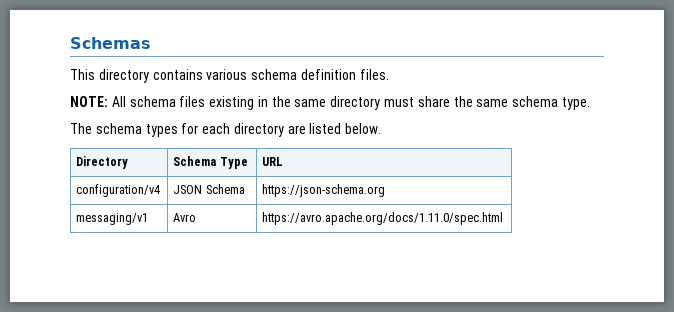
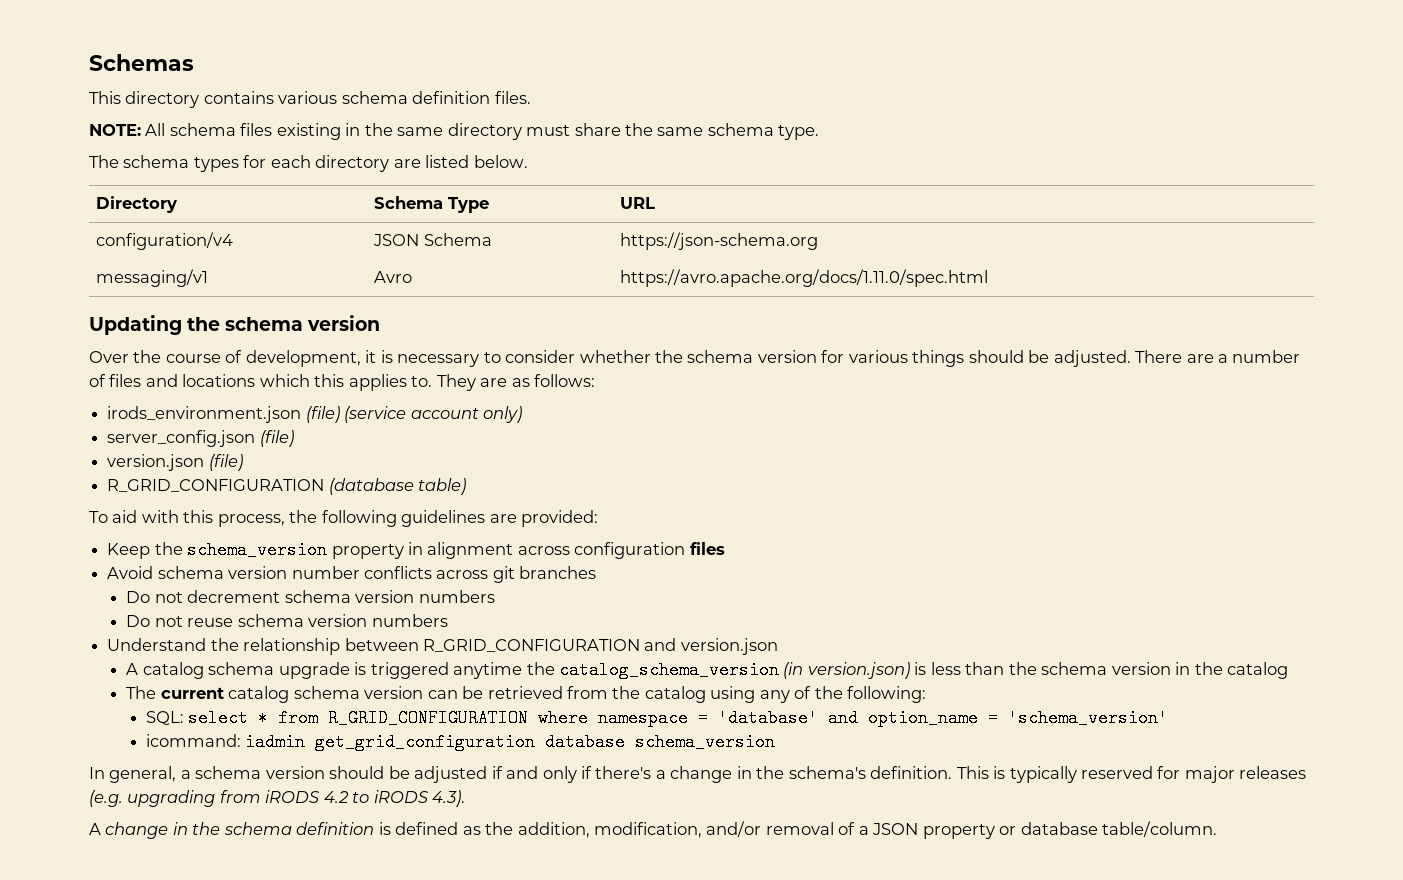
+ Updating the schema version
+ Over the course of development, it is necessary to consider whether the schema version for various things should be adjusted. There are a number of files and locations which this applies to. They are as follows:
+ irods_environment.json (file) (service account only)
+ server_config.json (file)
+ version.json (file)
+ R_GRID_CONFIGURATION (database table)
+ To aid with this process, the following guidelines are provided:
+ Keep the schema_version property in alignment across configuration files
+ Avoid schema version number conflicts across git branches
+ Do not decrement schema version numbers
+ Do not reuse schema version numbers
+ Understand the relationship between R_GRID_CONFIGURATION and version.json
+ A catalog schema upgrade is triggered anytime the catalog_schema_version (in version.json) is less than the schema version in the catalog
+ The current catalog schema version can be retrieved from the catalog using any of the following:
+ SQL: select * from R_GRID_CONFIGURATION where namespace = 'database' and option_name = 'schema_version'
+ icommand: iadmin get_grid_configuration database schema_version
+ In general, a schema version should be adjusted if and only if there's a change in the schema's definition. This is typically reserved for major releases (e.g. upgrading from iRODS 4.2 to iRODS 4.3).
+ A change in the schema definition is defined as the addition, modification, and/or removal of a JSON property or database table/column.

